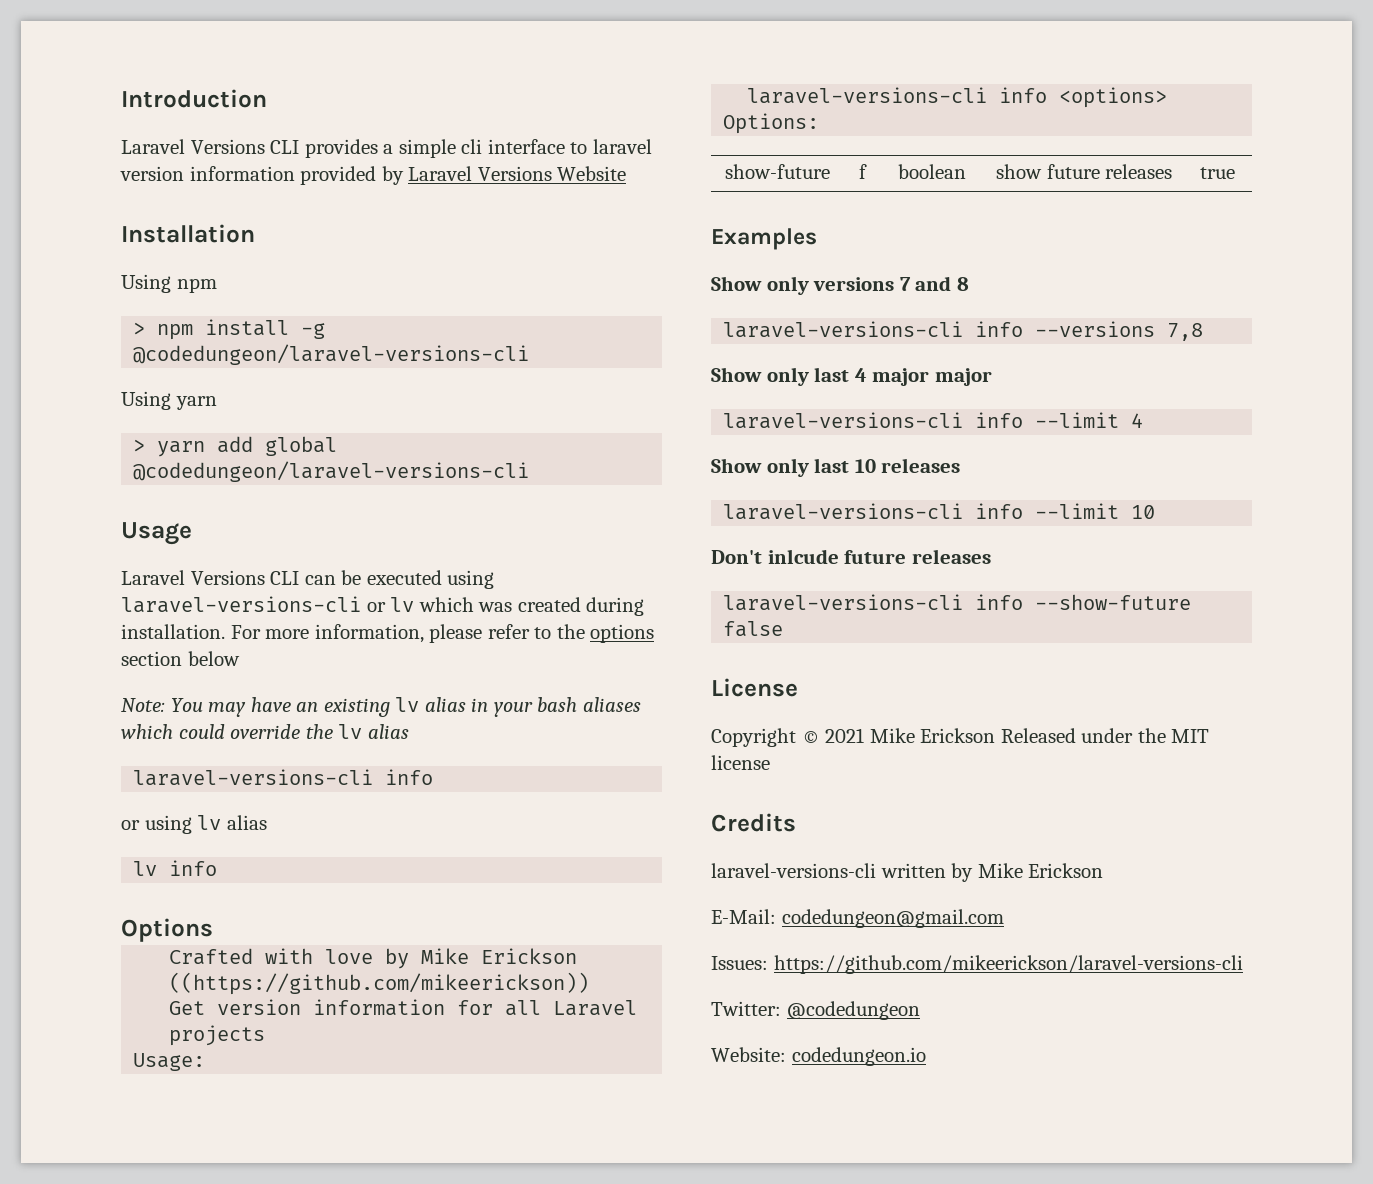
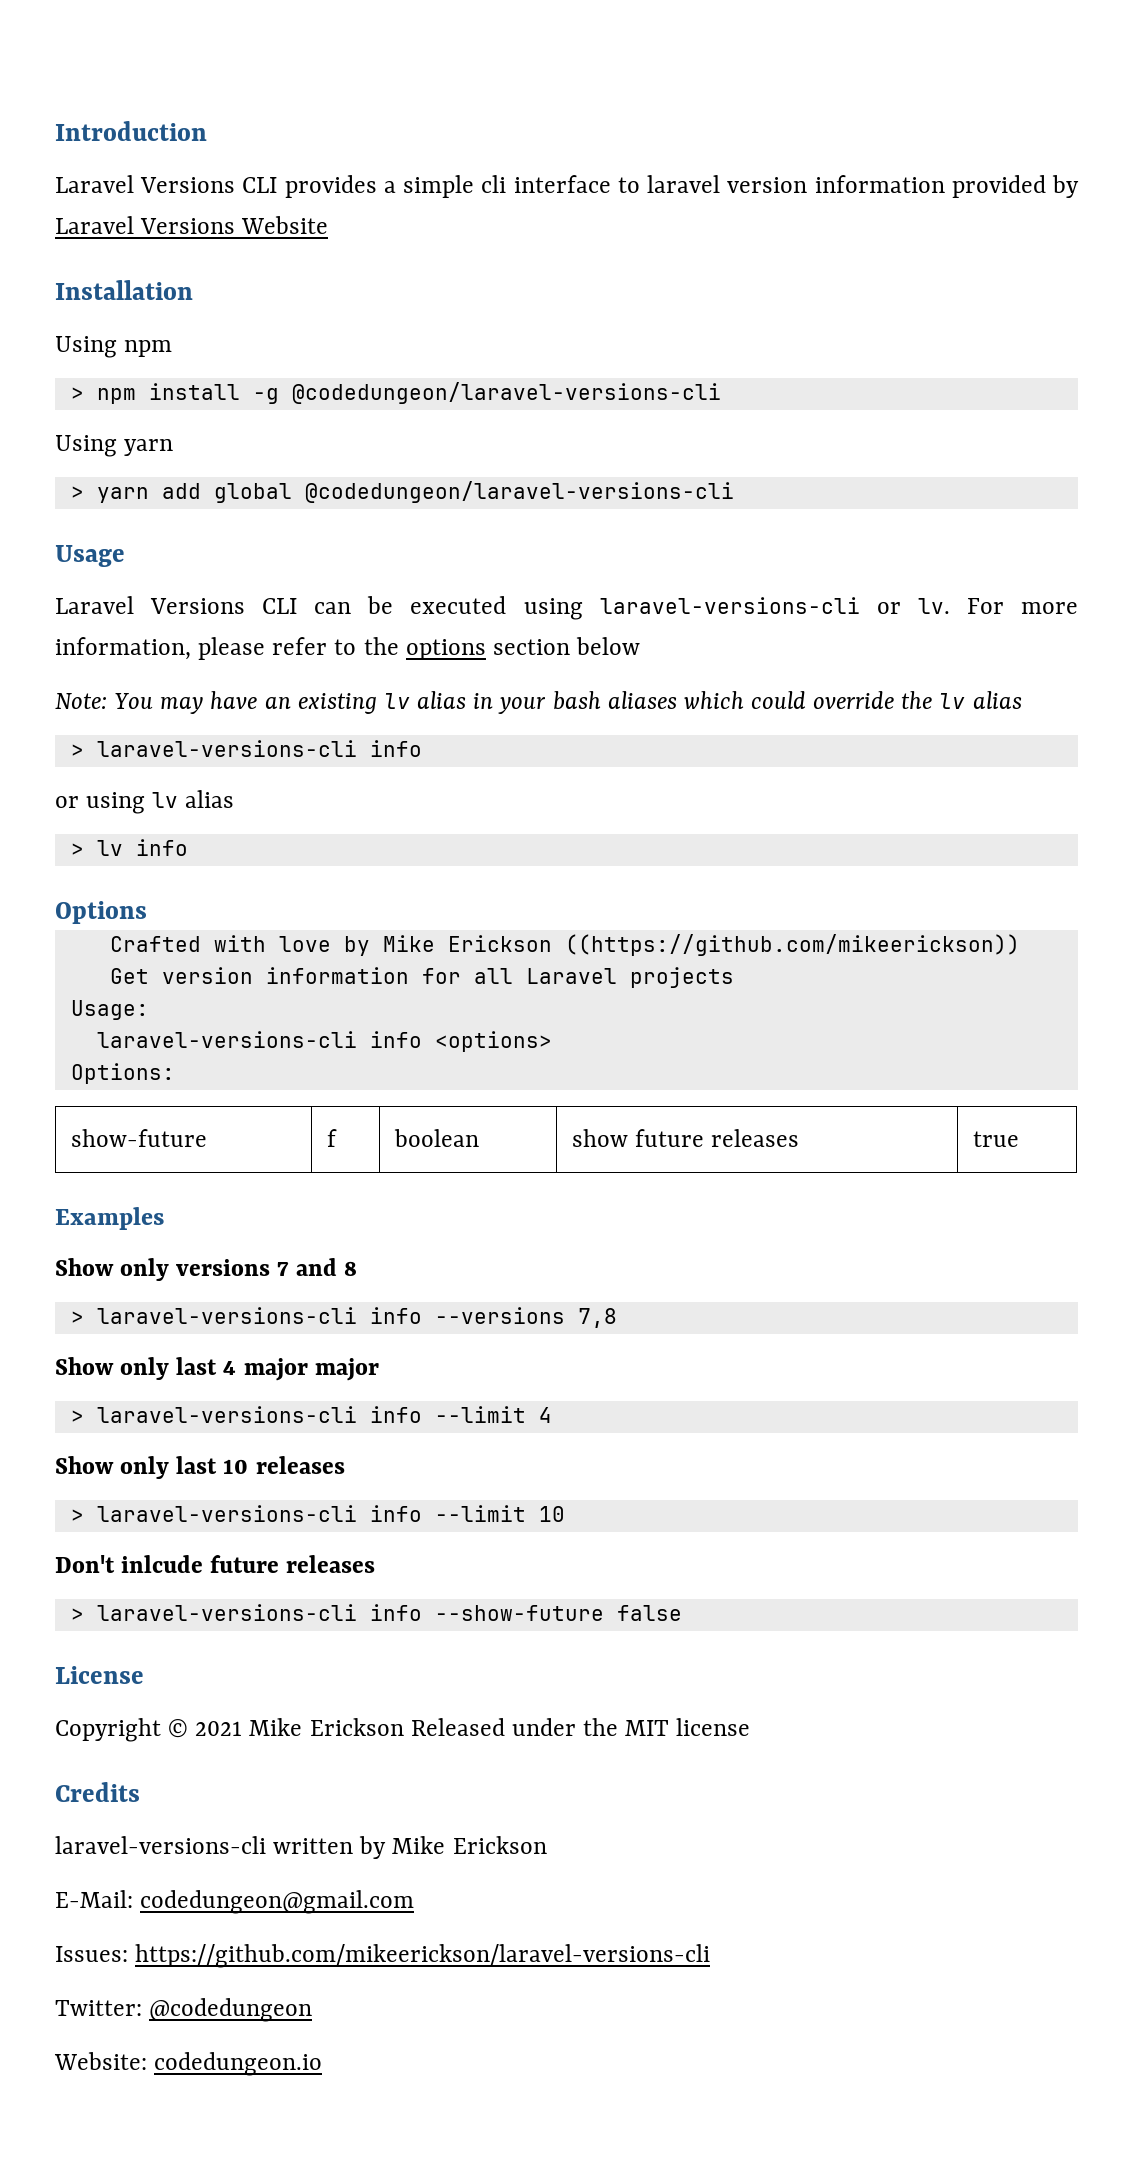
- Laravel Versions CLI can be executed using laravel-versions-cli or lv which was created during installation.
+ Laravel Versions CLI can be executed using laravel-versions-cli or lv.
  Note: You may have an existing lv alias in your bash aliases which could override the lv alias
- laravel-versions-cli info
+ > laravel-versions-cli info
- lv info
+ > lv info
- laravel-versions-cli info --versions 7,8
+ > laravel-versions-cli info --versions 7,8
- laravel-versions-cli info --limit 4
+ > laravel-versions-cli info --limit 4
- laravel-versions-cli info --limit 10
+ > laravel-versions-cli info --limit 10
- laravel-versions-cli info --show-future false
+ > laravel-versions-cli info --show-future false

